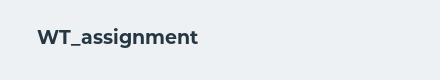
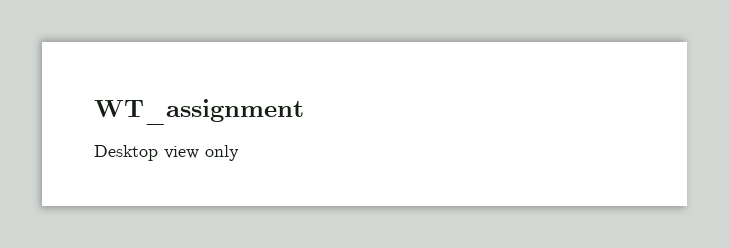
+ Desktop view only

